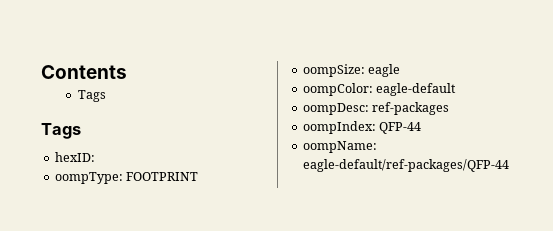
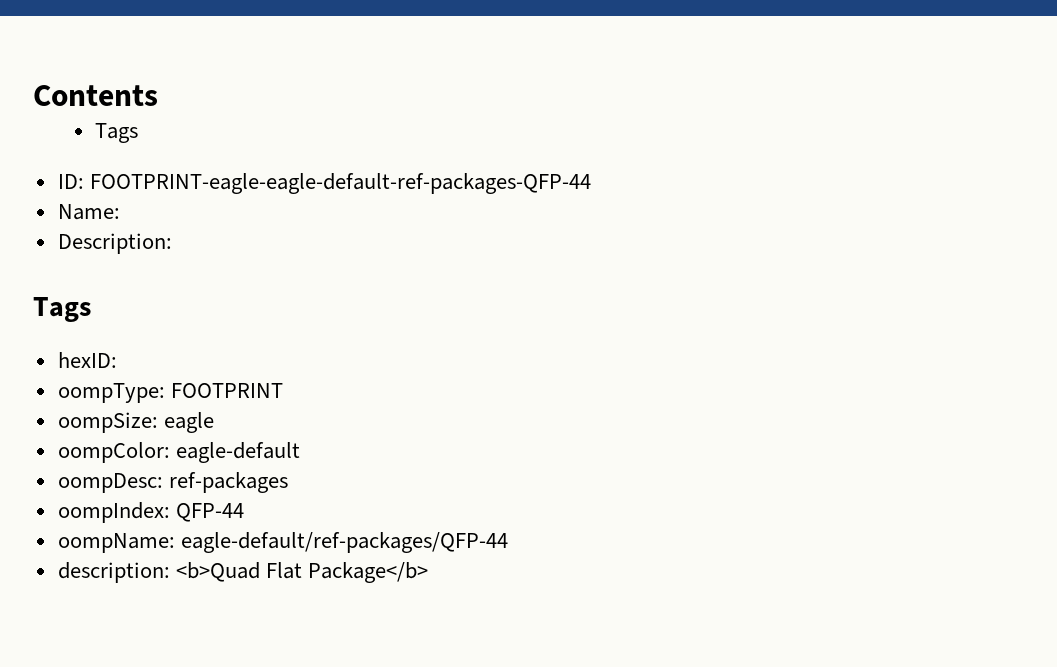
+ ID: FOOTPRINT-eagle-eagle-default-ref-packages-QFP-44
+ Name:
+ Description:
+ description: <b>Quad Flat Package</b>

